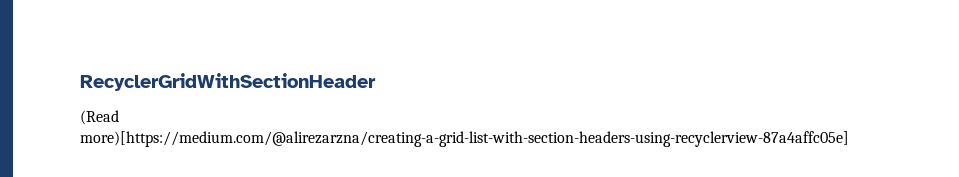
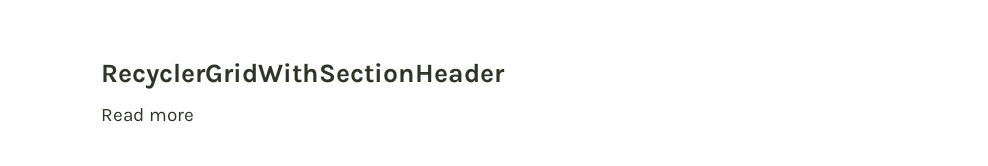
- (Read more)[https://medium.com/@alirezarzna/creating-a-grid-list-with-section-headers-using-recyclerview-87a4affc05e]
+ Read more

